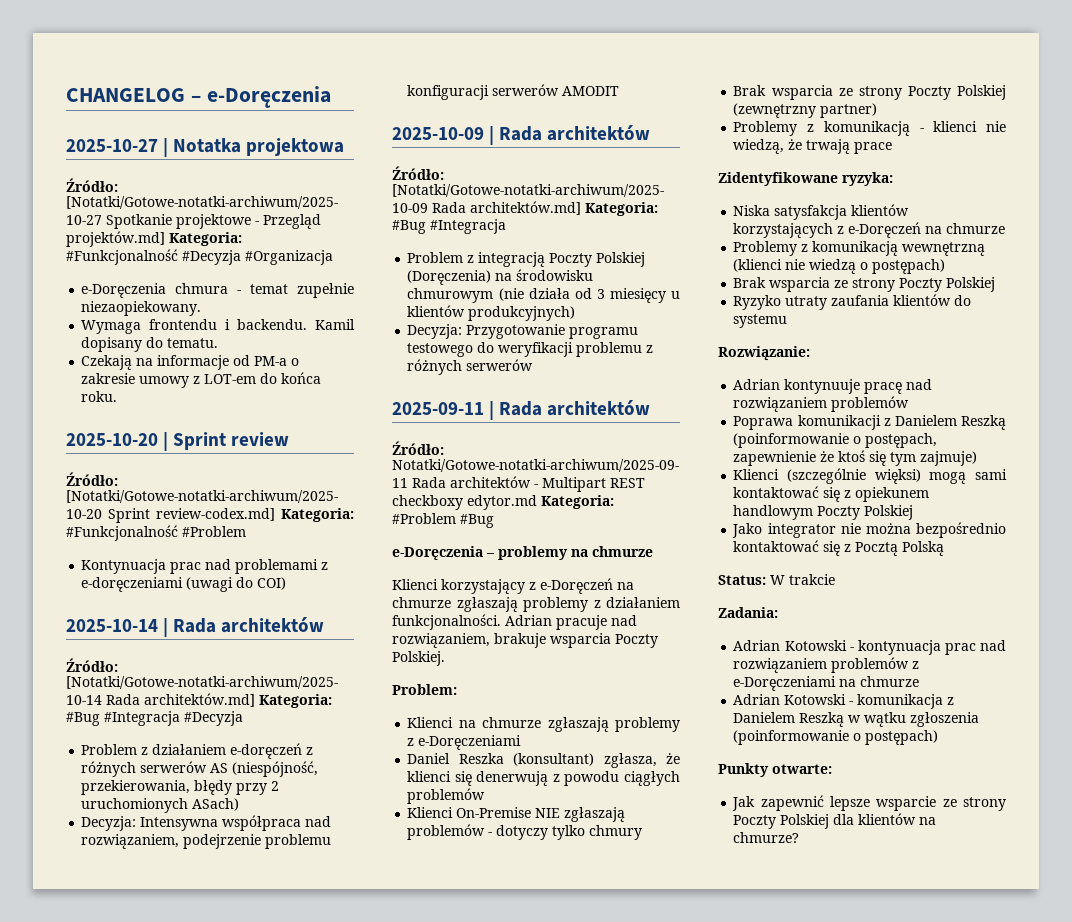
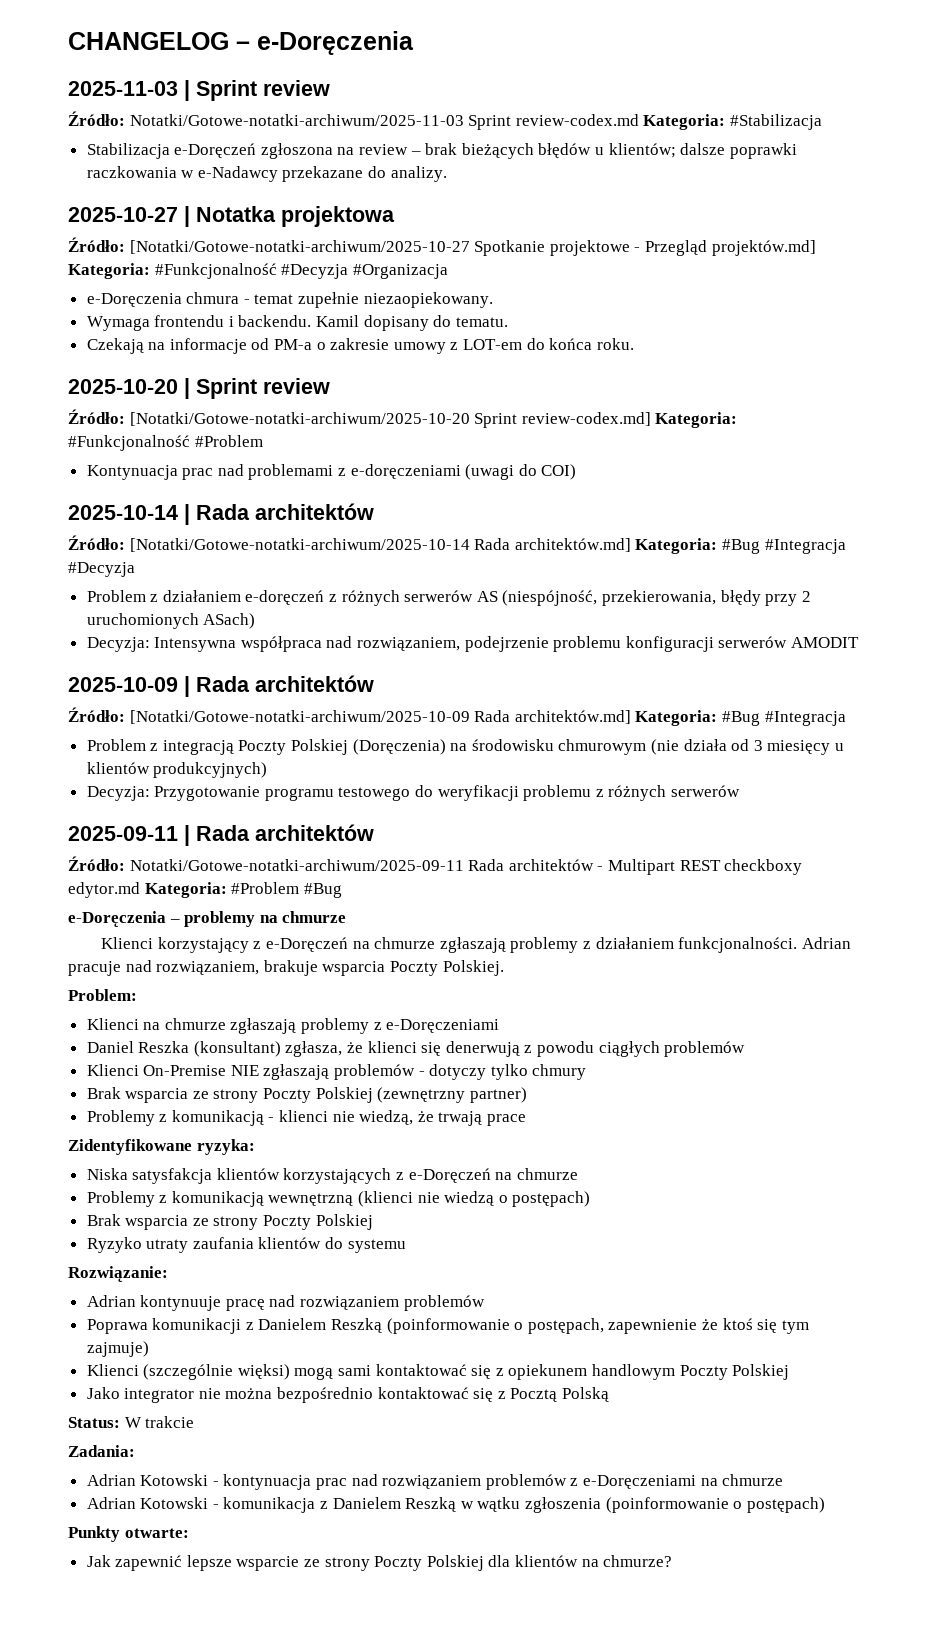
+ 2025-11-03 | Sprint review
+ Źródło: Notatki/Gotowe-notatki-archiwum/2025-11-03 Sprint review-codex.md Kategoria: #Stabilizacja
+ Stabilizacja e-Doręczeń zgłoszona na review – brak bieżących błędów u klientów; dalsze poprawki raczkowania w e-Nadawcy przekazane do analizy.

